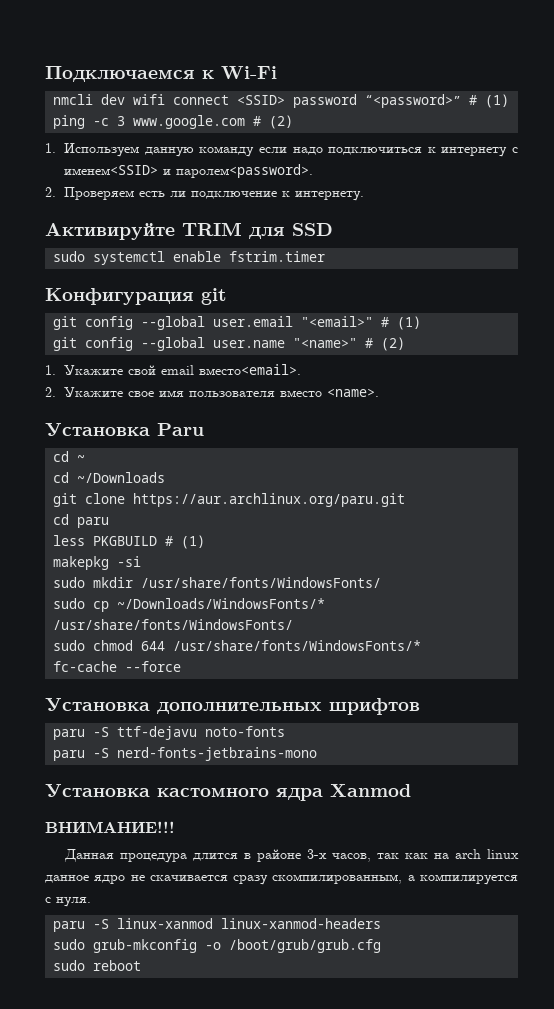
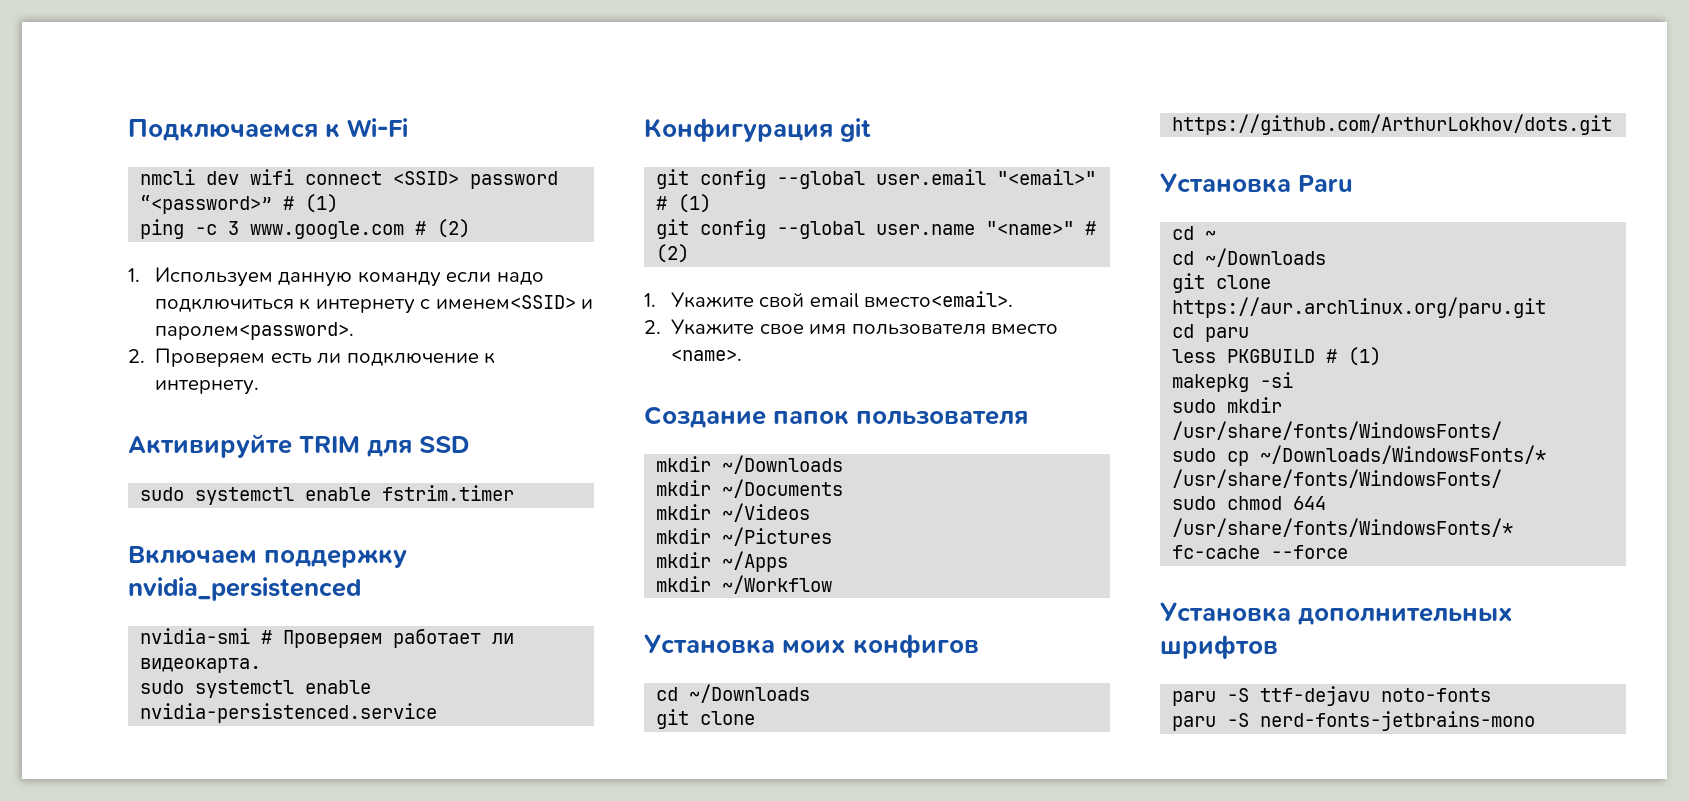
+ Включаем поддержку nvidia_persistenced
+ nvidia-smi # Проверяем работает ли видеокарта.
+ sudo systemctl enable nvidia-persistenced.service
+ Создание папок пользователя
+ mkdir ~/Downloads
+ mkdir ~/Documents
+ mkdir ~/Videos
+ mkdir ~/Pictures
+ mkdir ~/Apps
+ mkdir ~/Workflow
+ Установка моих конфигов
+ cd ~/Downloads
+ git clone https://github.com/ArthurLokhov/dots.git
- Установка кастомного ядра Xanmod
- ВНИМАНИЕ!!!
- Данная процедура длится в районе 3-х часов, так как на arch linux данное ядро не скачивается сразу скомпилированным, а компилируется с нуля.
- paru -S linux-xanmod linux-xanmod-headers
- sudo grub-mkconfig -o /boot/grub/grub.cfg
- sudo reboot

